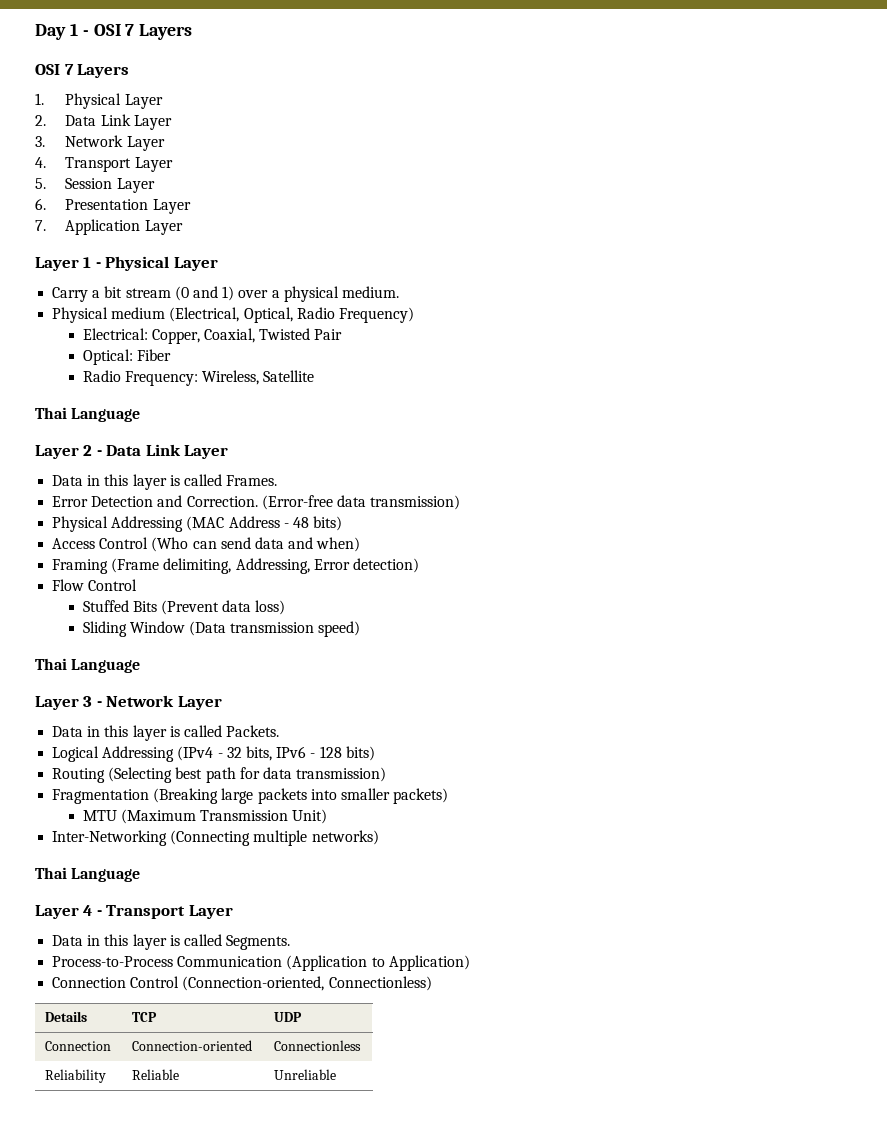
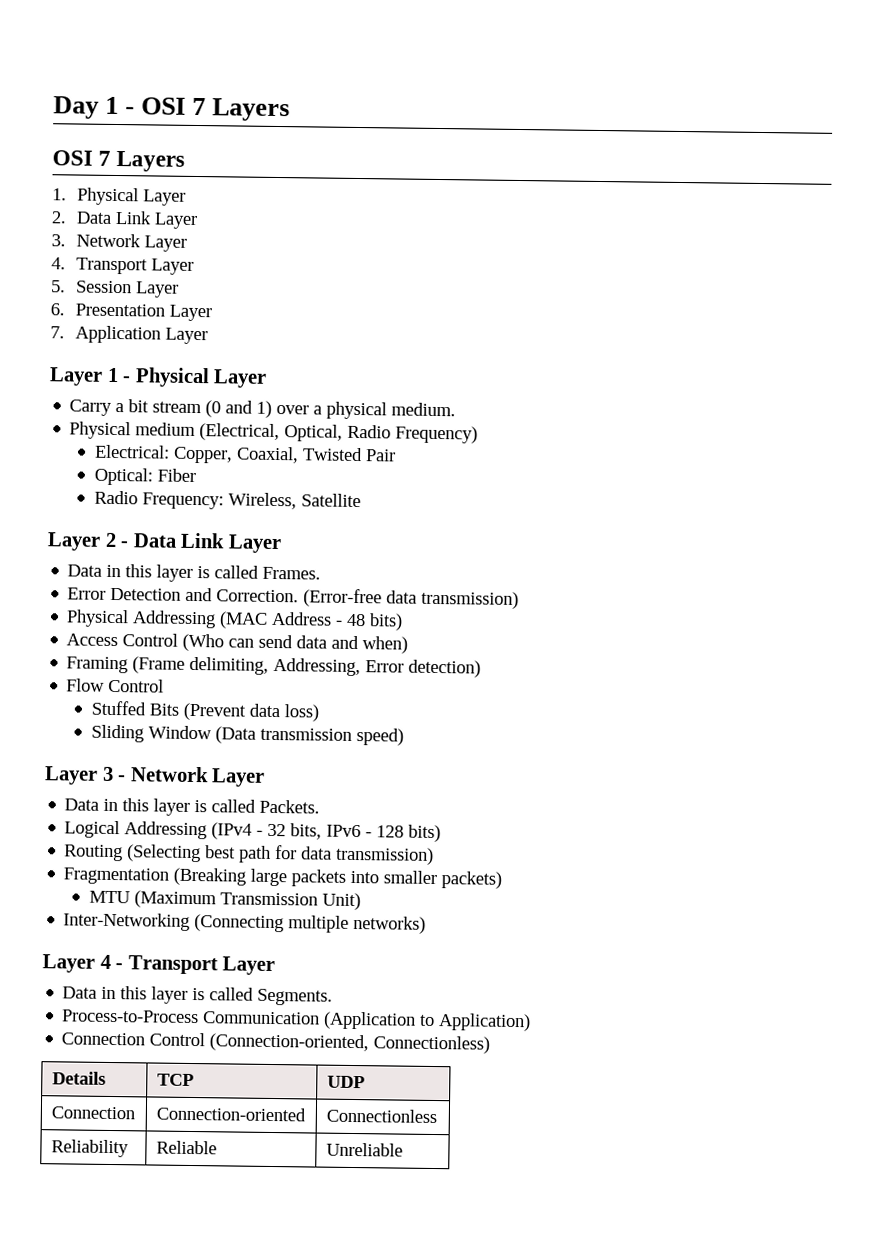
  Radio Frequency: Wireless, Satellite
- Thai Language
  Sliding Window (Data transmission speed)
- Thai Language
  Inter-Networking (Connecting multiple networks)
- Thai Language

